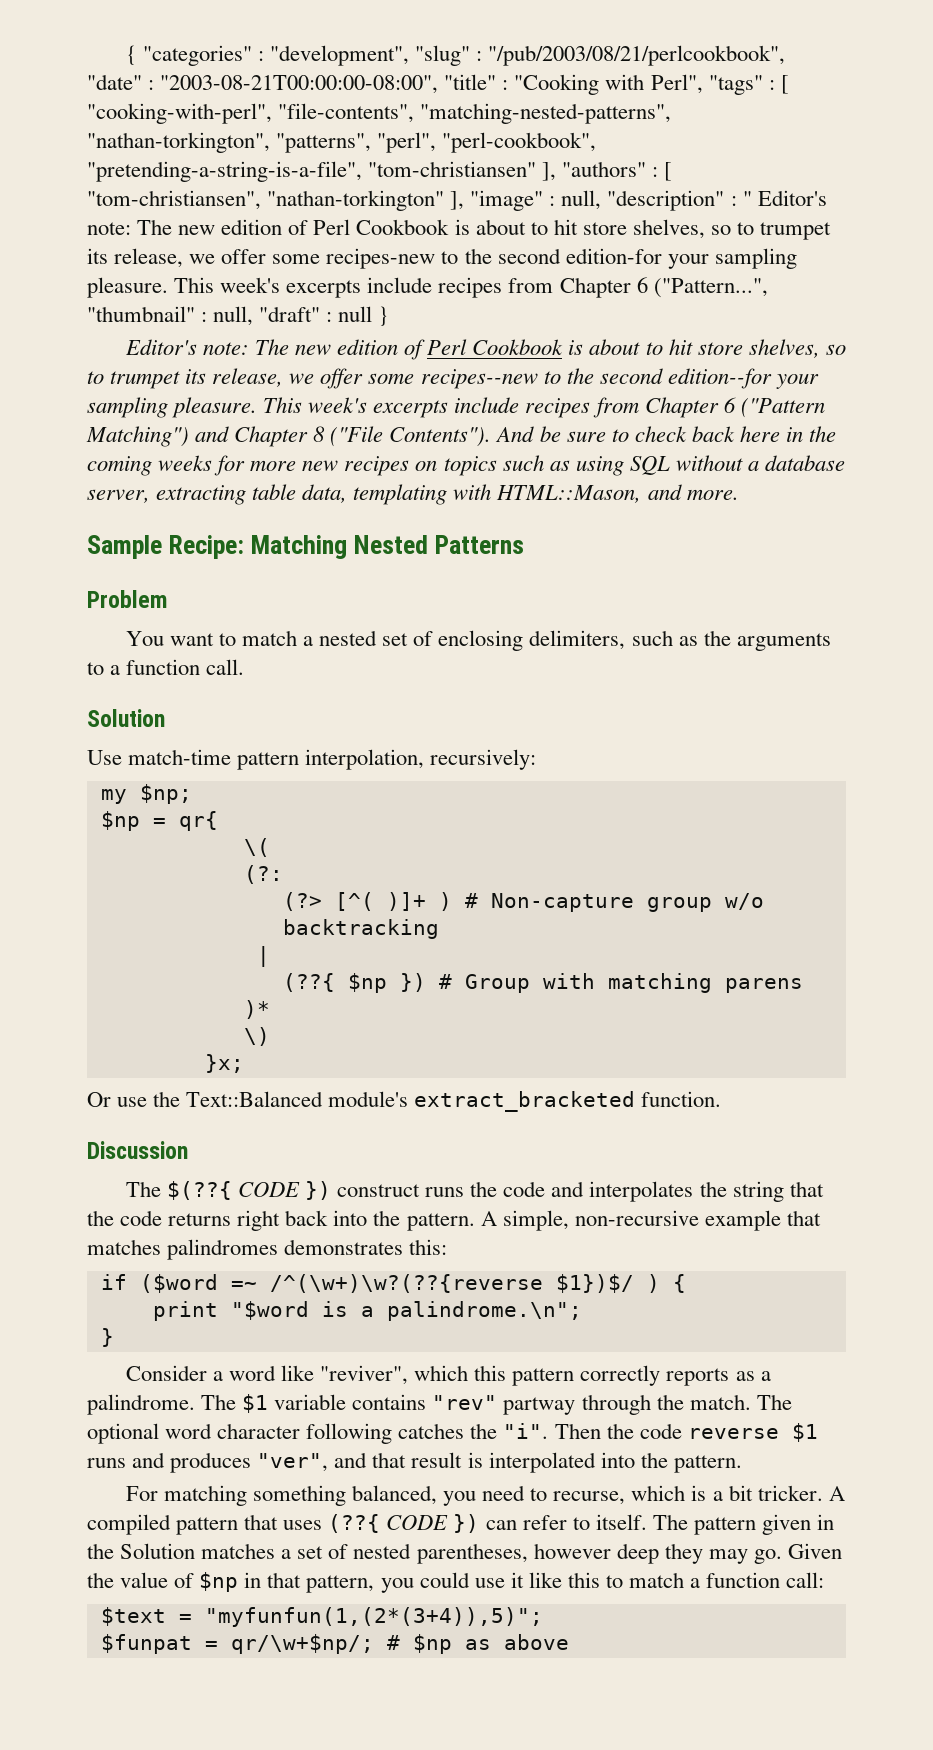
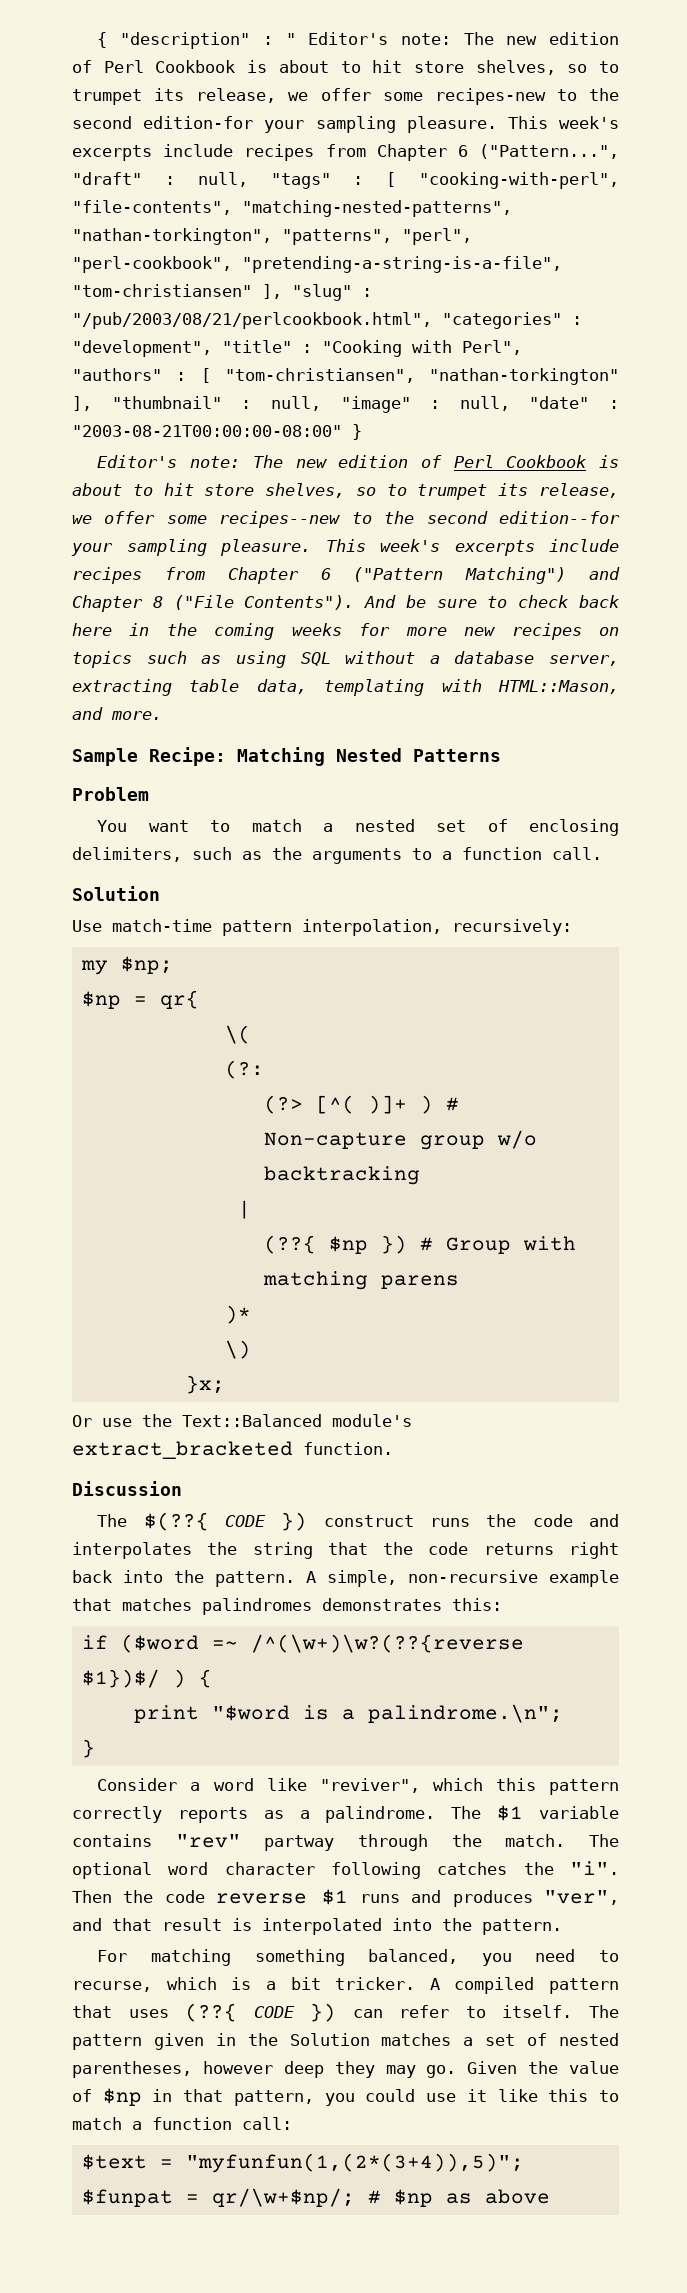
- { "categories" : "development", "slug" : "/pub/2003/08/21/perlcookbook", "date" : "2003-08-21T00:00:00-08:00", "title" : "Cooking with Perl", "tags" : [ "cooking-with-perl", "file-contents", "matching-nested-patterns", "nathan-torkington", "patterns", "perl", "perl-cookbook", "pretending-a-string-is-a-file", "tom-christiansen" ], "authors" : [ "tom-christiansen", "nathan-torkington" ], "image" : null, "description" : " Editor's note: The new edition of Perl Cookbook is about to hit store shelves, so to trumpet its release, we offer some recipes-new to the second edition-for your sampling pleasure.
+ { "description" : " Editor's note: The new edition of Perl Cookbook is about to hit store shelves, so to trumpet its release, we offer some recipes-new to the second edition-for your sampling pleasure.
- This week's excerpts include recipes from Chapter 6 ("Pattern...", "thumbnail" : null, "draft" : null }
+ This week's excerpts include recipes from Chapter 6 ("Pattern...", "draft" : null, "tags" : [ "cooking-with-perl", "file-contents", "matching-nested-patterns", "nathan-torkington", "patterns", "perl", "perl-cookbook", "pretending-a-string-is-a-file", "tom-christiansen" ], "slug" : "/pub/2003/08/21/perlcookbook.html", "categories" : "development", "title" : "Cooking with Perl", "authors" : [ "tom-christiansen", "nathan-torkington" ], "thumbnail" : null, "image" : null, "date" : "2003-08-21T00:00:00-08:00" }

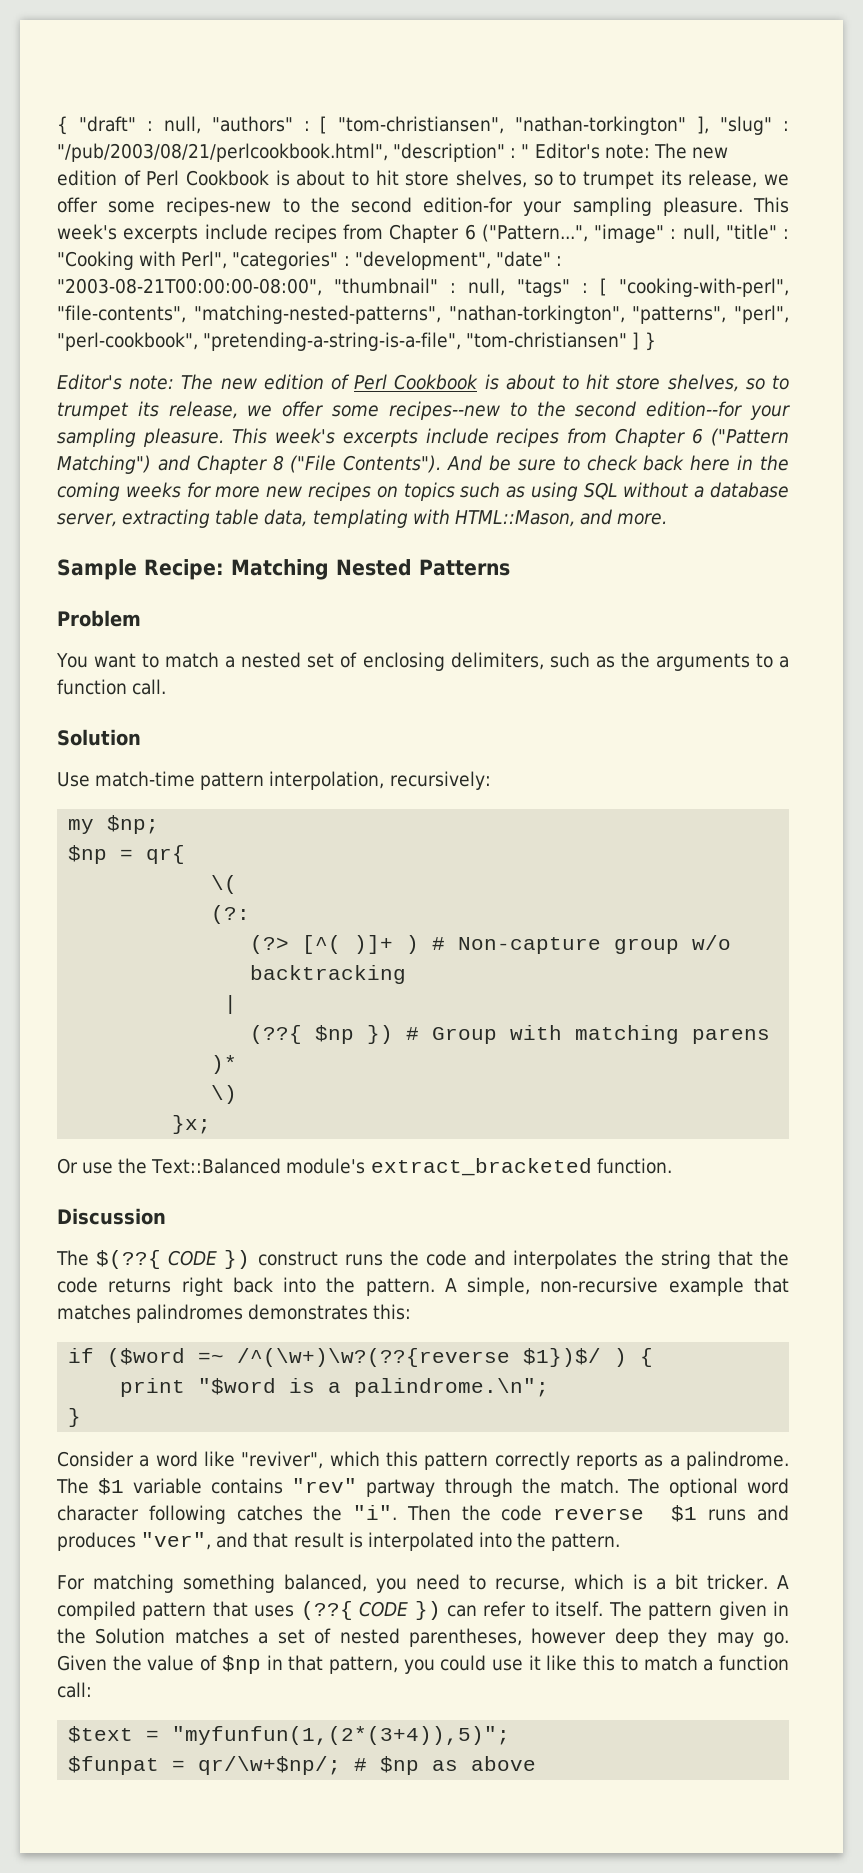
- { "description" : " Editor's note: The new edition of Perl Cookbook is about to hit store shelves, so to trumpet its release, we offer some recipes-new to the second edition-for your sampling pleasure.
+ { "draft" : null, "authors" : [ "tom-christiansen", "nathan-torkington" ], "slug" : "/pub/2003/08/21/perlcookbook.html", "description" : " Editor's note: The new edition of Perl Cookbook is about to hit store shelves, so to trumpet its release, we offer some recipes-new to the second edition-for your sampling pleasure.
- This week's excerpts include recipes from Chapter 6 ("Pattern...", "draft" : null, "tags" : [ "cooking-with-perl", "file-contents", "matching-nested-patterns", "nathan-torkington", "patterns", "perl", "perl-cookbook", "pretending-a-string-is-a-file", "tom-christiansen" ], "slug" : "/pub/2003/08/21/perlcookbook.html", "categories" : "development", "title" : "Cooking with Perl", "authors" : [ "tom-christiansen", "nathan-torkington" ], "thumbnail" : null, "image" : null, "date" : "2003-08-21T00:00:00-08:00" }
+ This week's excerpts include recipes from Chapter 6 ("Pattern...", "image" : null, "title" : "Cooking with Perl", "categories" : "development", "date" : "2003-08-21T00:00:00-08:00", "thumbnail" : null, "tags" : [ "cooking-with-perl", "file-contents", "matching-nested-patterns", "nathan-torkington", "patterns", "perl", "perl-cookbook", "pretending-a-string-is-a-file", "tom-christiansen" ] }

